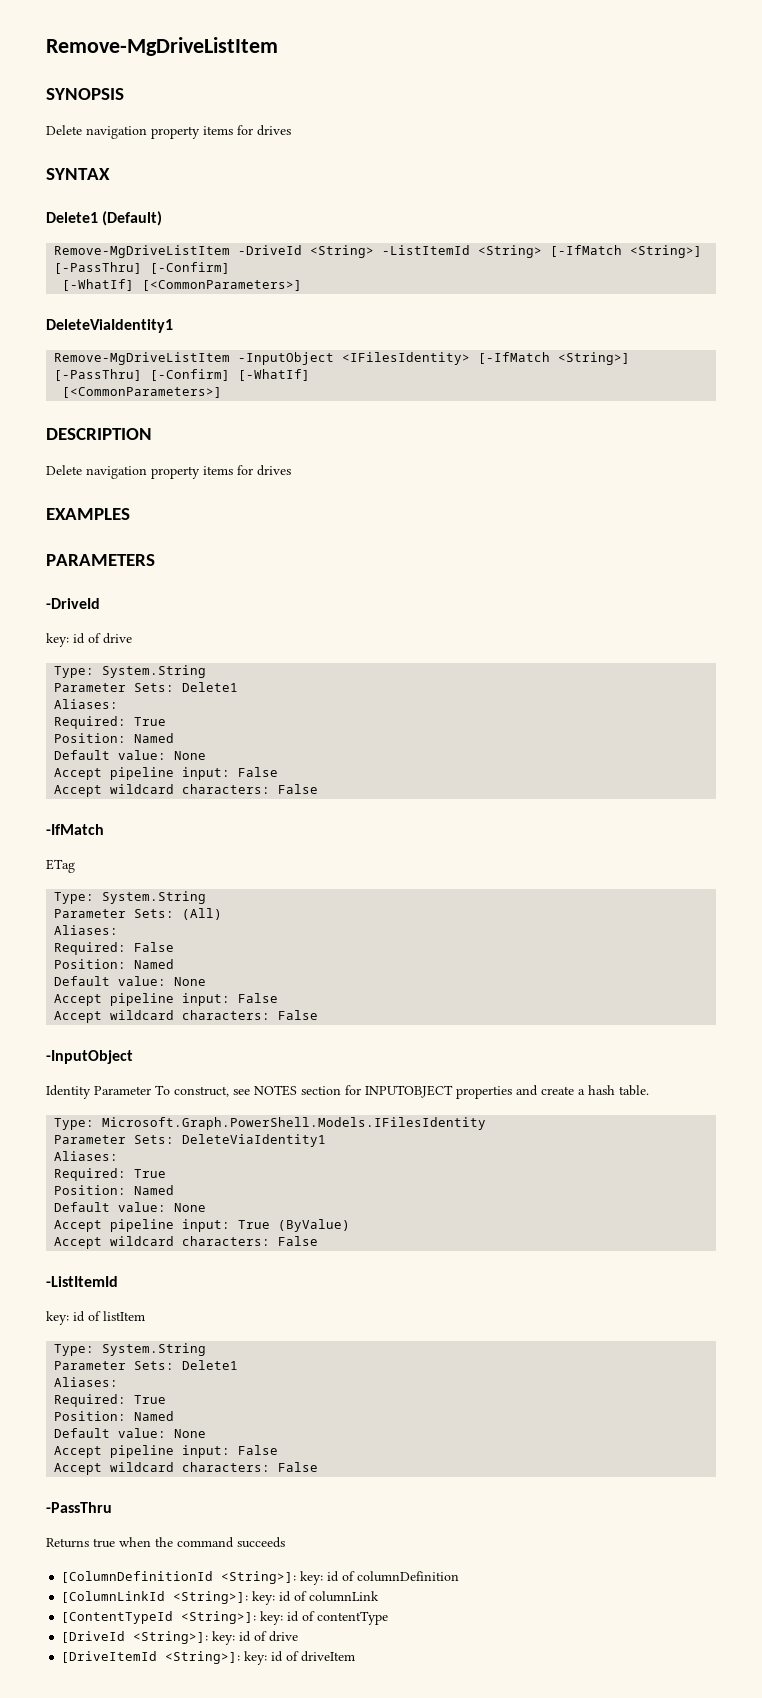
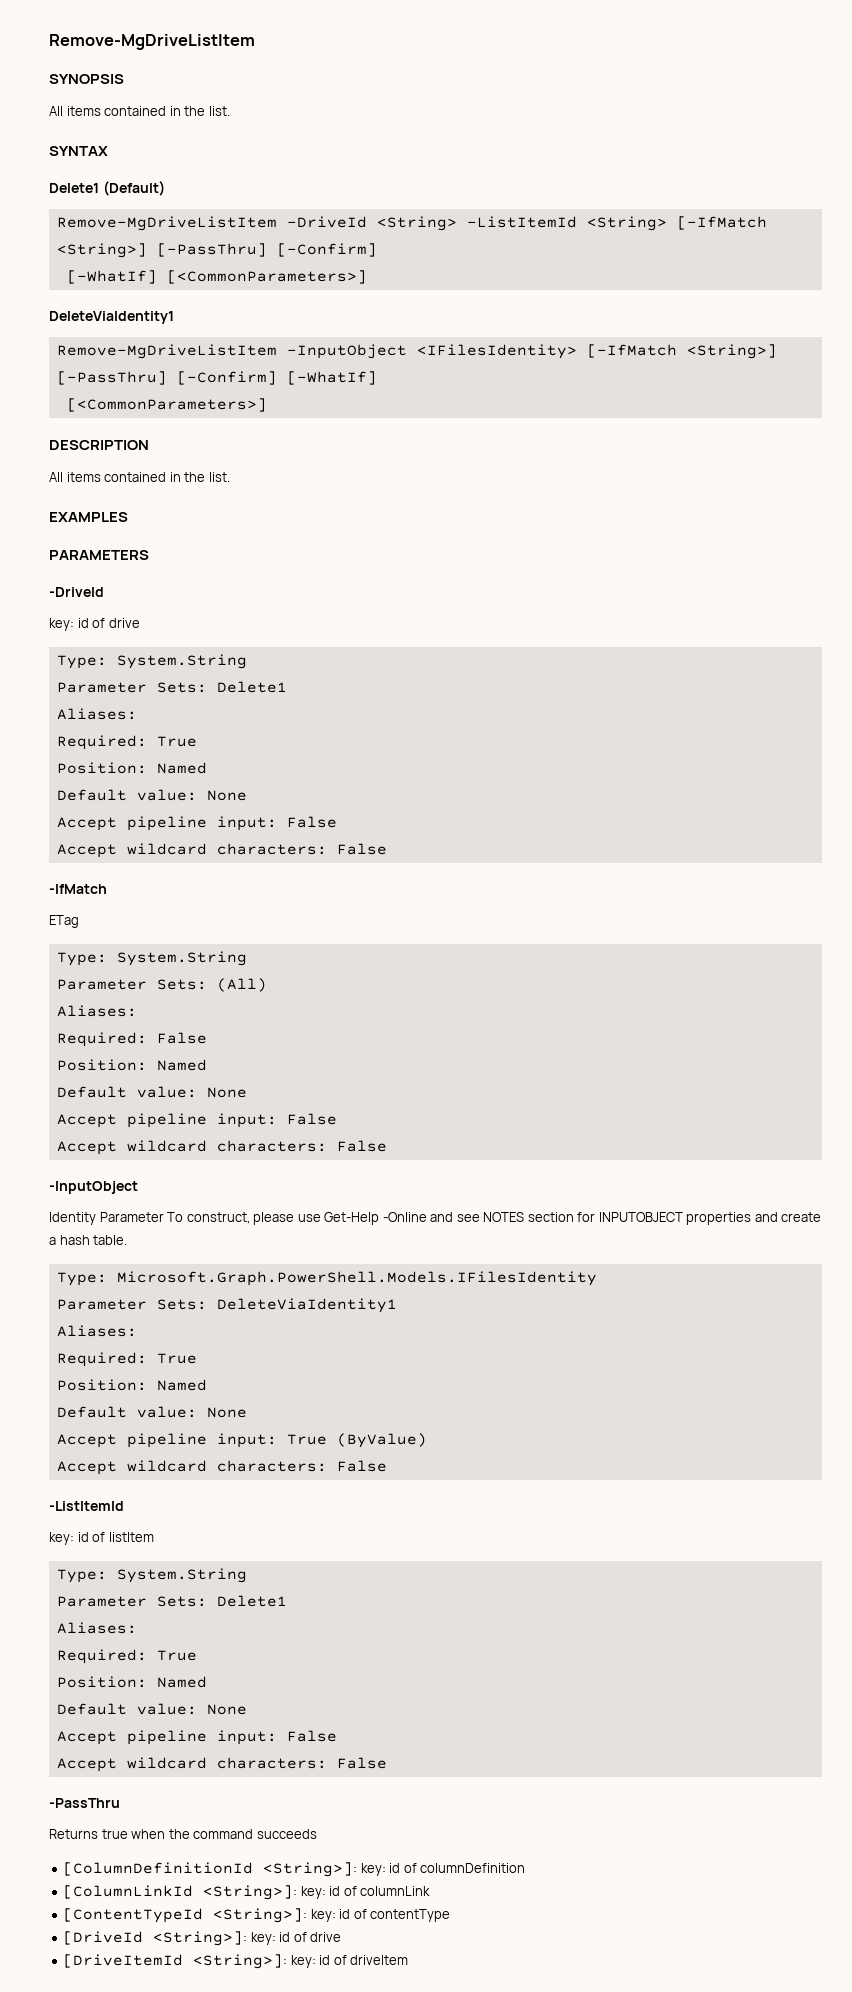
  SYNOPSIS
- Delete navigation property items for drives
+ All items contained in the list.
  DESCRIPTION
- Delete navigation property items for drives
+ All items contained in the list.
- Identity Parameter To construct, see NOTES section for INPUTOBJECT properties and create a hash table.
+ Identity Parameter To construct, please use Get-Help -Online and see NOTES section for INPUTOBJECT properties and create a hash table.

